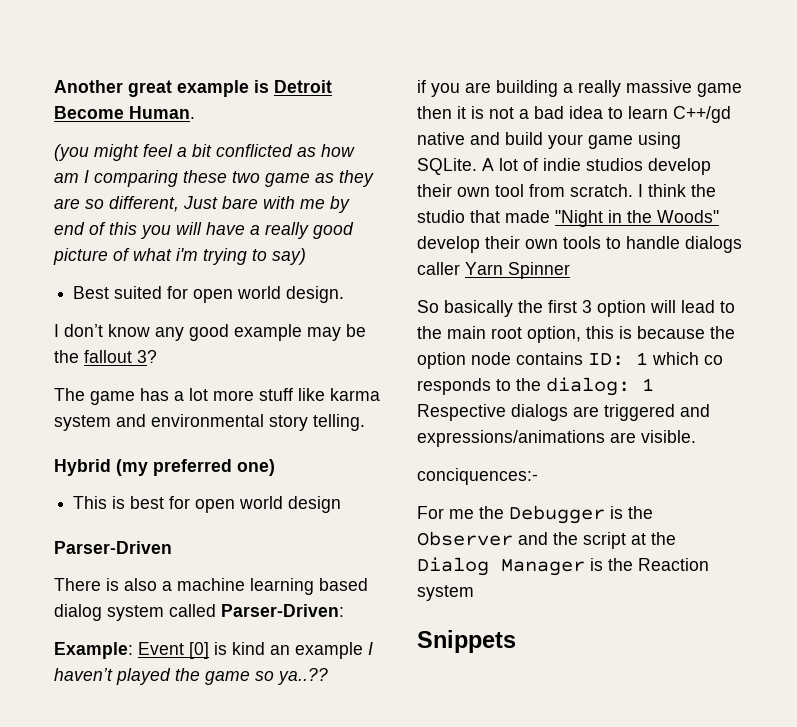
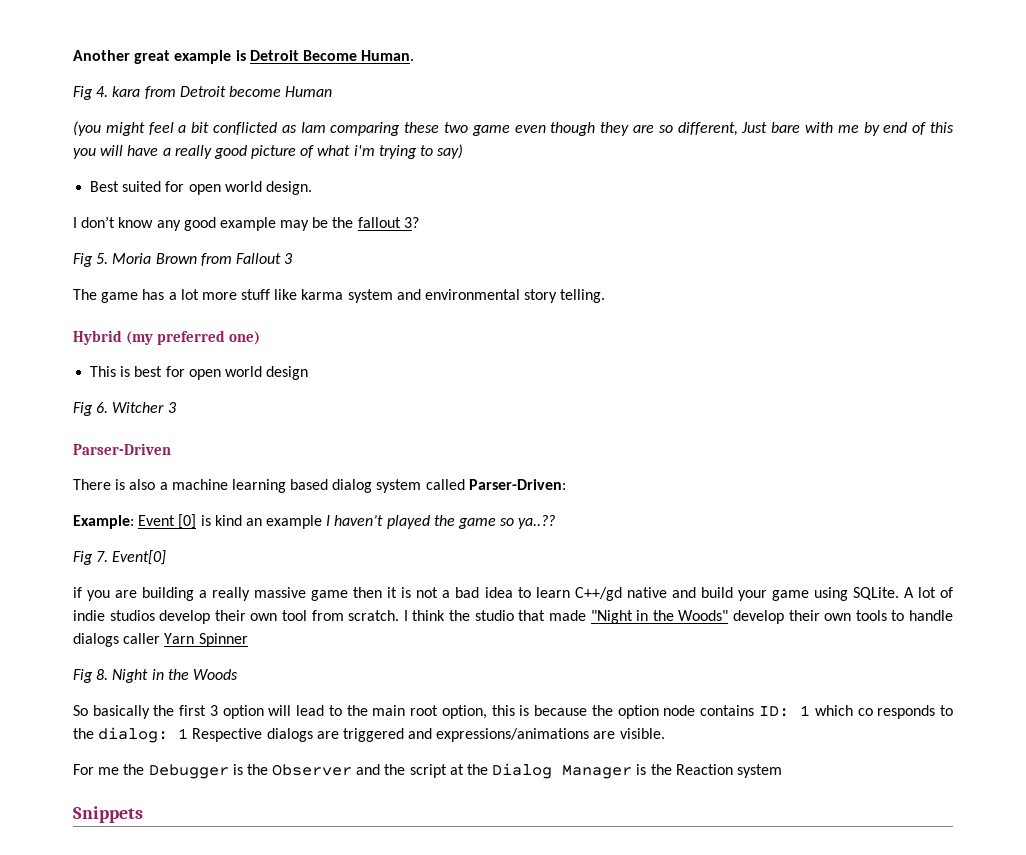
+ Fig 4. kara from Detroit become Human
- (you might feel a bit conflicted as how am I comparing these two game as they are so different, Just bare with me by end of this you will have a really good picture of what i'm trying to say)
+ (you might feel a bit conflicted as Iam comparing these two game even though they are so different, Just bare with me by end of this you will have a really good picture of what i'm trying to say)
+ Fig 5. Moria Brown from Fallout 3
+ Fig 6. Witcher 3
+ Fig 7. Event[0]
+ Fig 8. Night in the Woods
- conciquences:-

